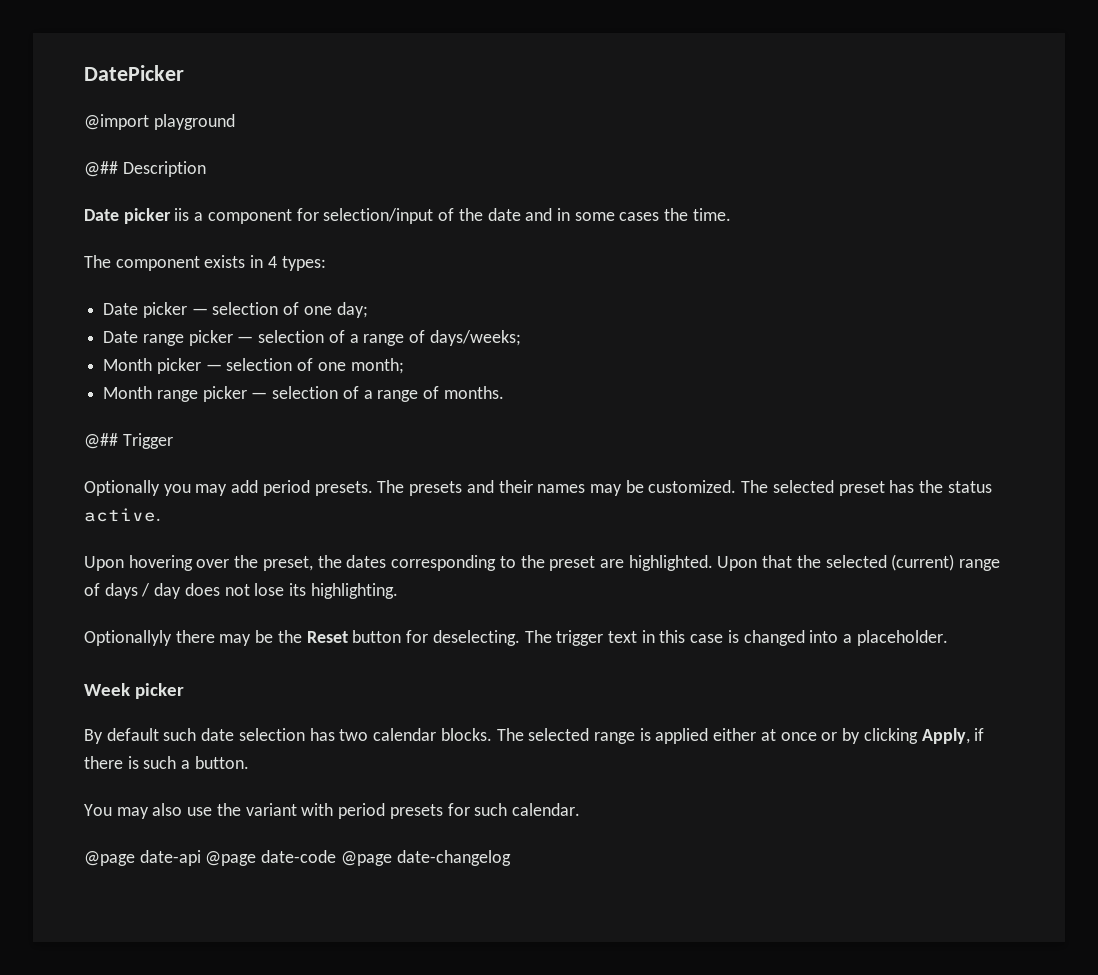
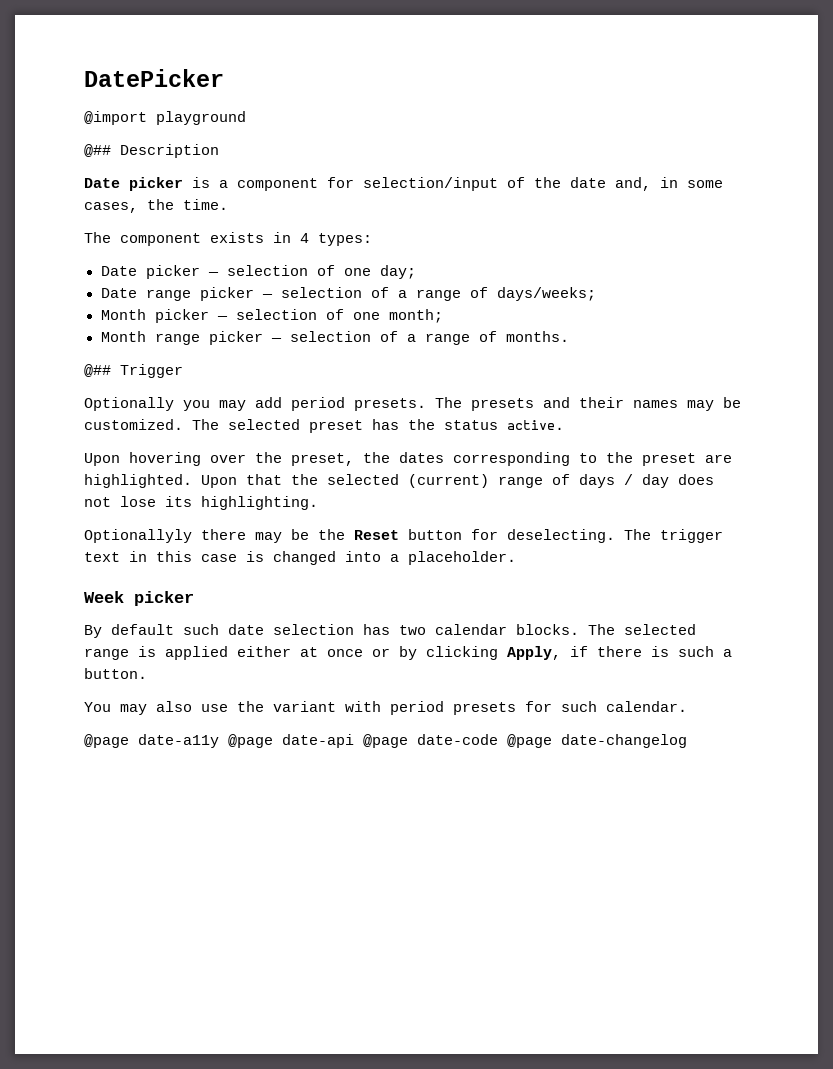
- Date picker iis a component for selection/input of the date and in some cases the time.
+ Date picker is a component for selection/input of the date and, in some cases, the time.
- @page date-api @page date-code @page date-changelog
+ @page date-a11y @page date-api @page date-code @page date-changelog

